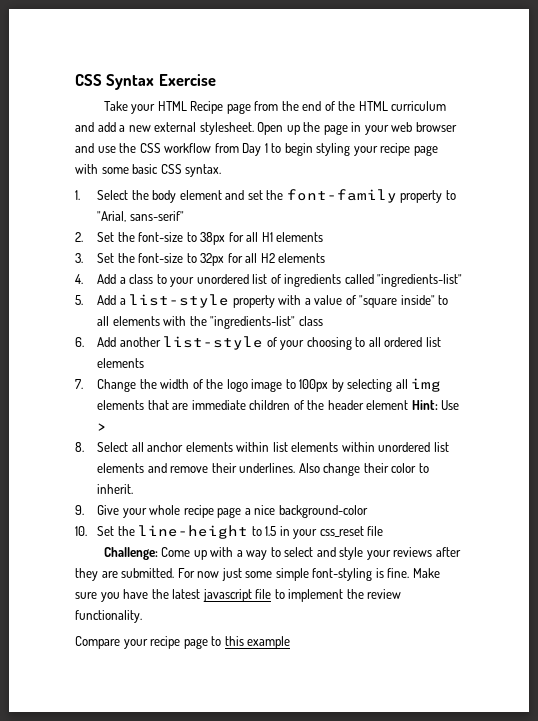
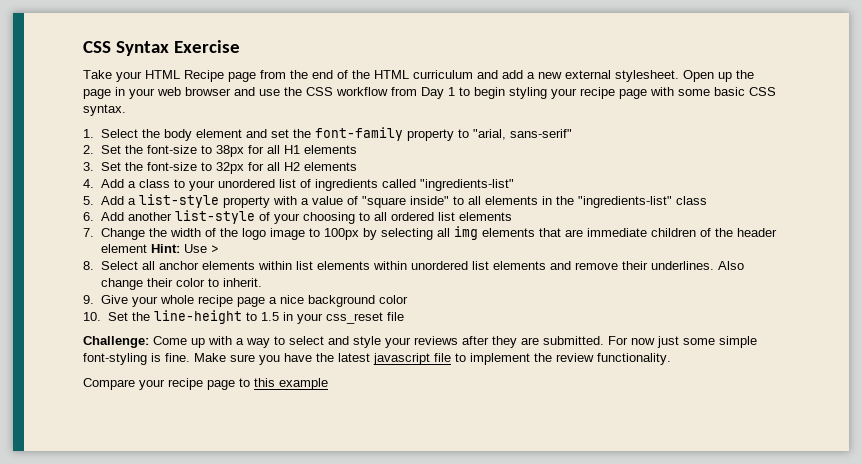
- 1. Select the body element and set the font-family property to "Arial, sans-serif"
+ 1. Select the body element and set the font-family property to "arial, sans-serif"
- 5. Add a list-style property with a value of "square inside" to all elements with the "ingredients-list" class
+ 5. Add a list-style property with a value of "square inside" to all elements in the "ingredients-list" class
- 9. Give your whole recipe page a nice background-color
+ 9. Give your whole recipe page a nice background color

